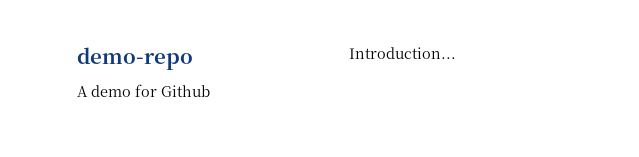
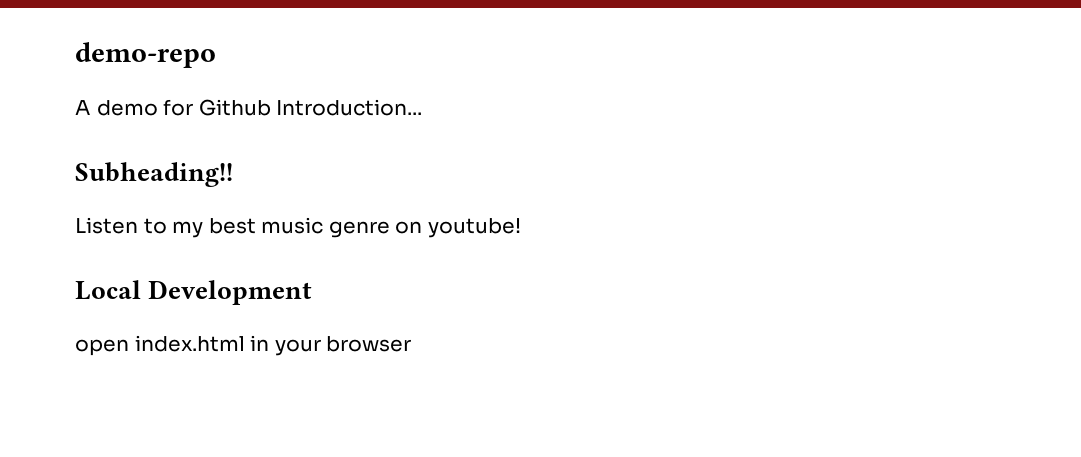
+ Subheading!!
+ Listen to my best music genre on youtube!
+ Local Development
+ open index.html in your browser

